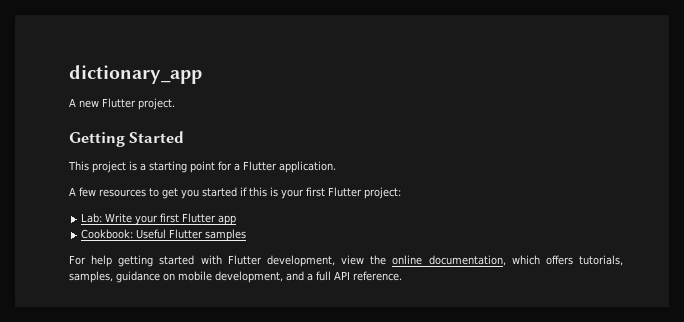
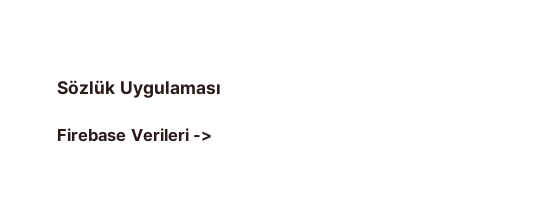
- dictionary_app
- A new Flutter project.
- Getting Started
- This project is a starting point for a Flutter application.
- A few resources to get you started if this is your first Flutter project:
- Lab: Write your first Flutter app
- Cookbook: Useful Flutter samples
- For help getting started with Flutter development, view the online documentation, which offers tutorials, samples, guidance on mobile development, and a full API reference.
+ Sözlük Uygulaması
+ Firebase Verileri ->

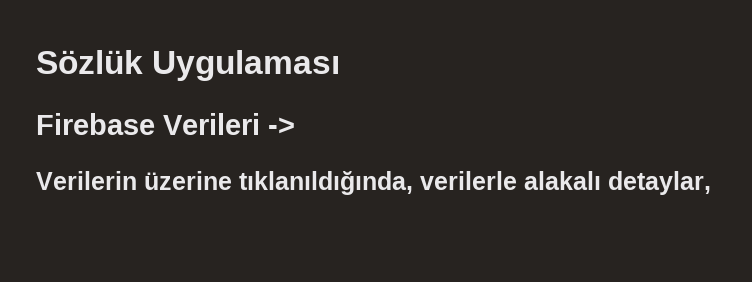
+ Verilerin üzerine tıklanıldığında, verilerle alakalı detaylar,

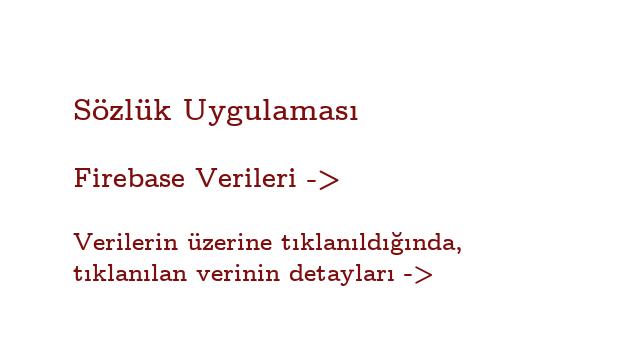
- Verilerin üzerine tıklanıldığında, verilerle alakalı detaylar,
+ Verilerin üzerine tıklanıldığında, tıklanılan verinin detayları ->

